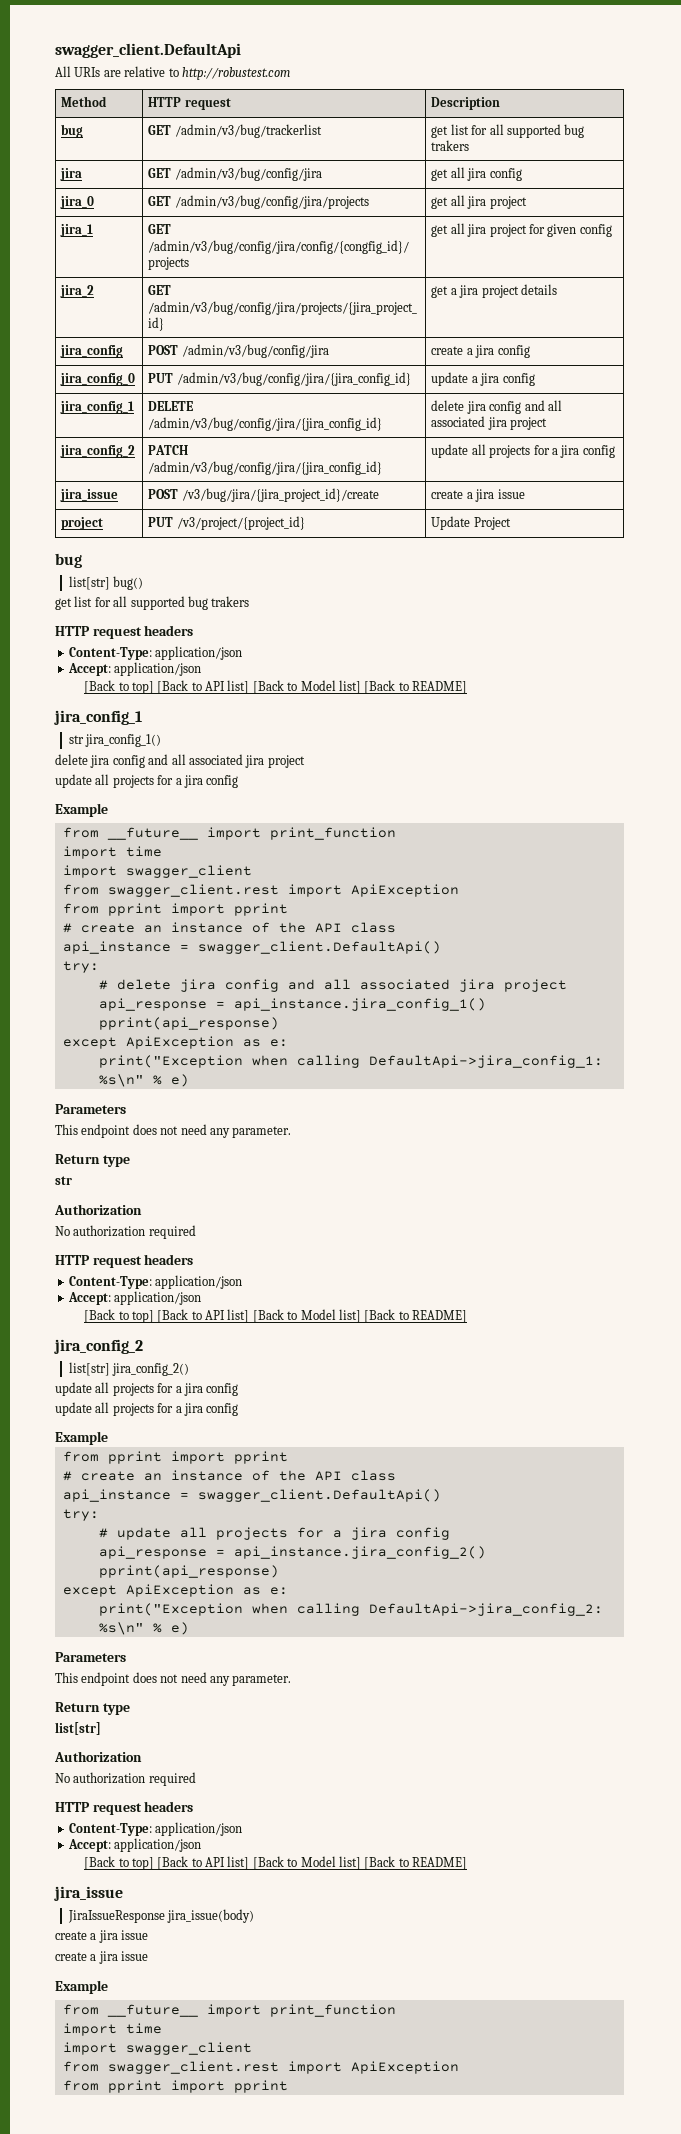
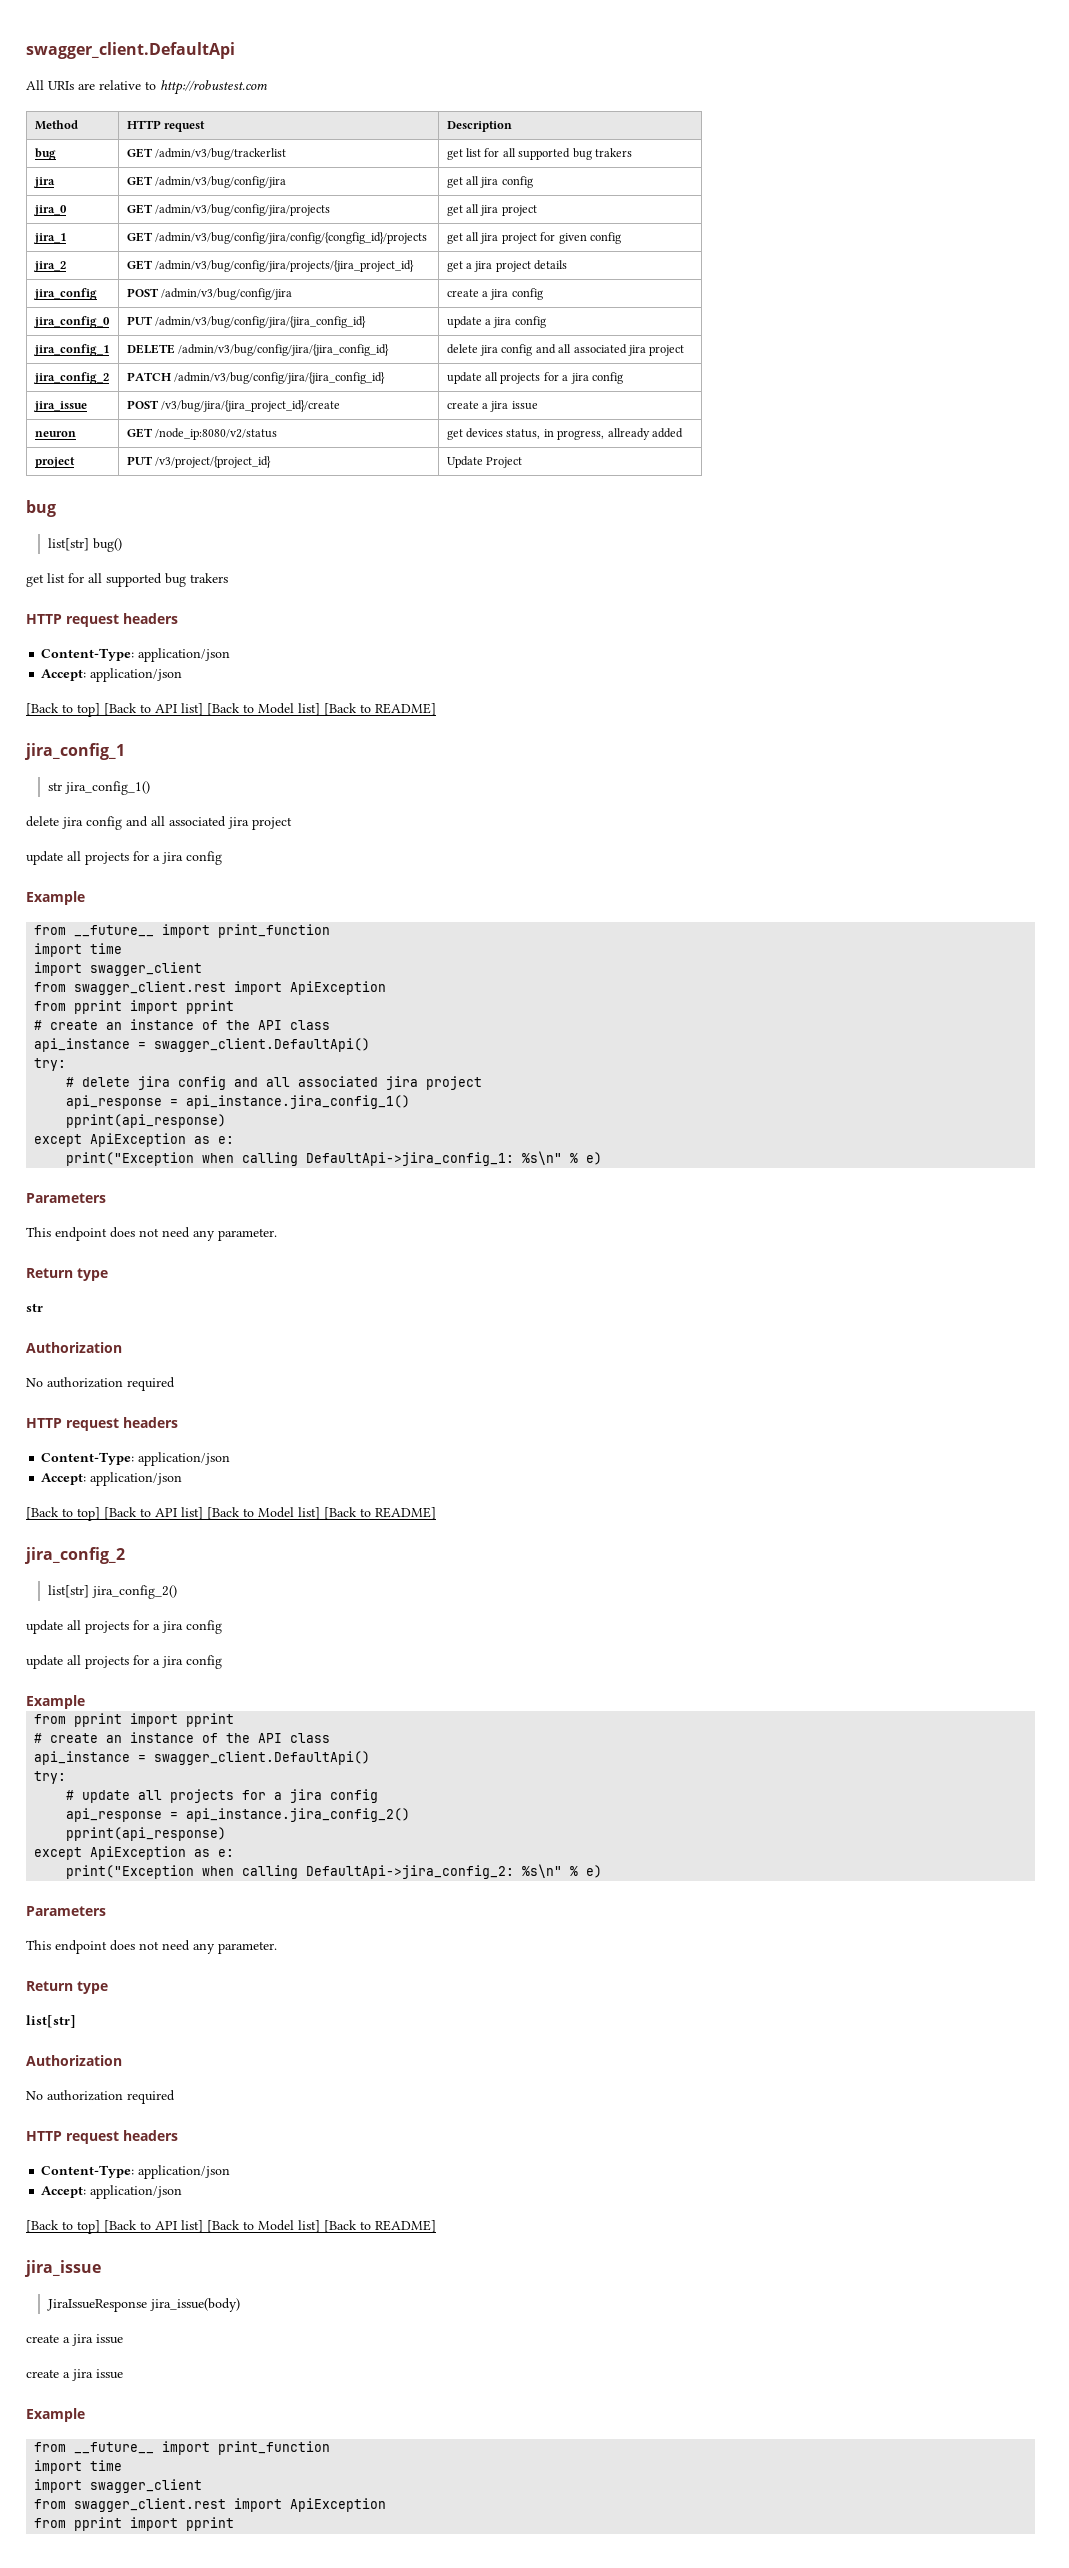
+ neuron | GET /node_ip:8080/v2/status | get devices status, in progress, allready added

